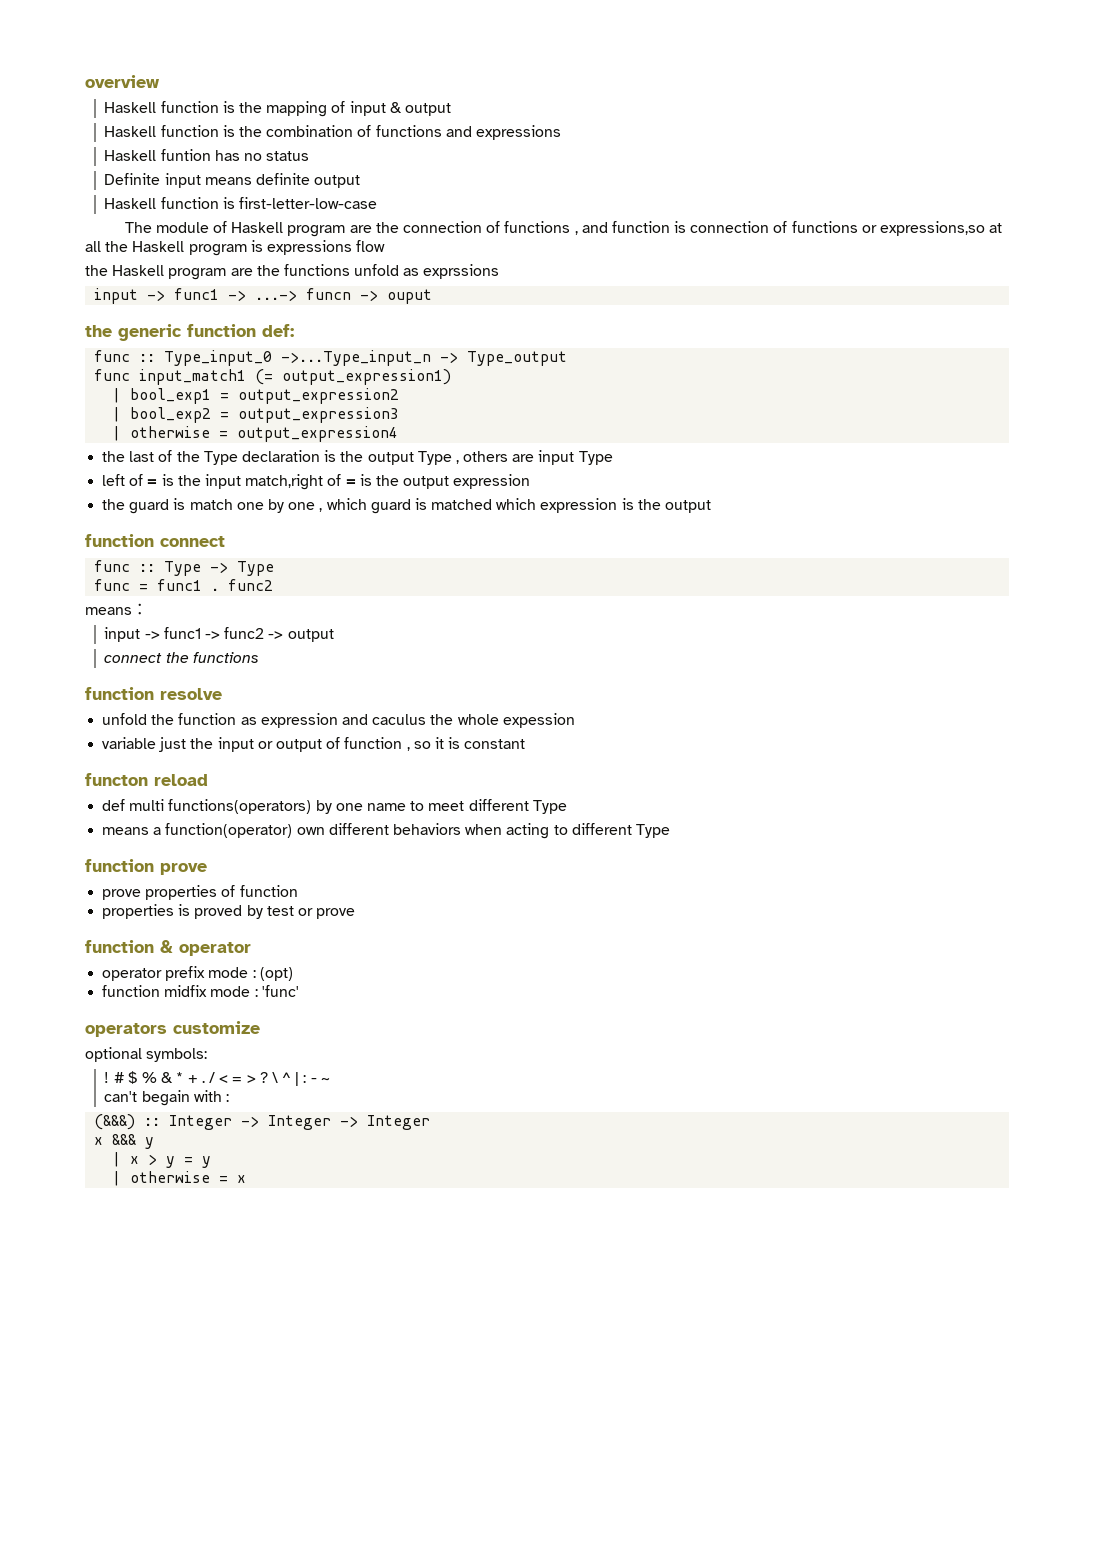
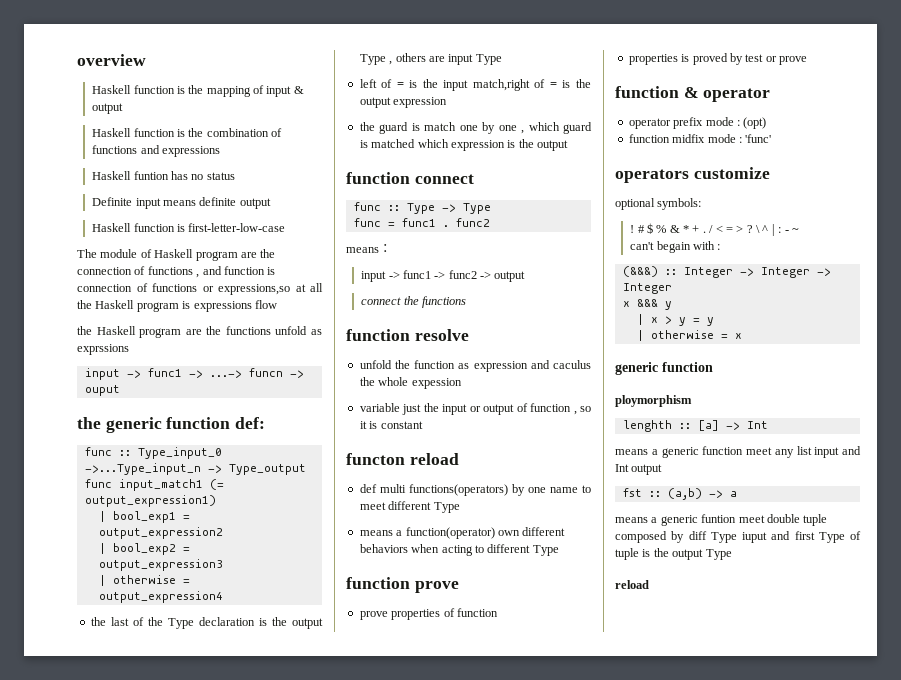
  | otherwise = x
+ generic function
+ ploymorphism
+ lenghth :: [a] -> Int
+ means a generic function meet any list input and Int output
+ fst :: (a,b) -> a
+ means a generic funtion meet double tuple composed by diff Type iuput and first Type of tuple is the output Type
+ reload

